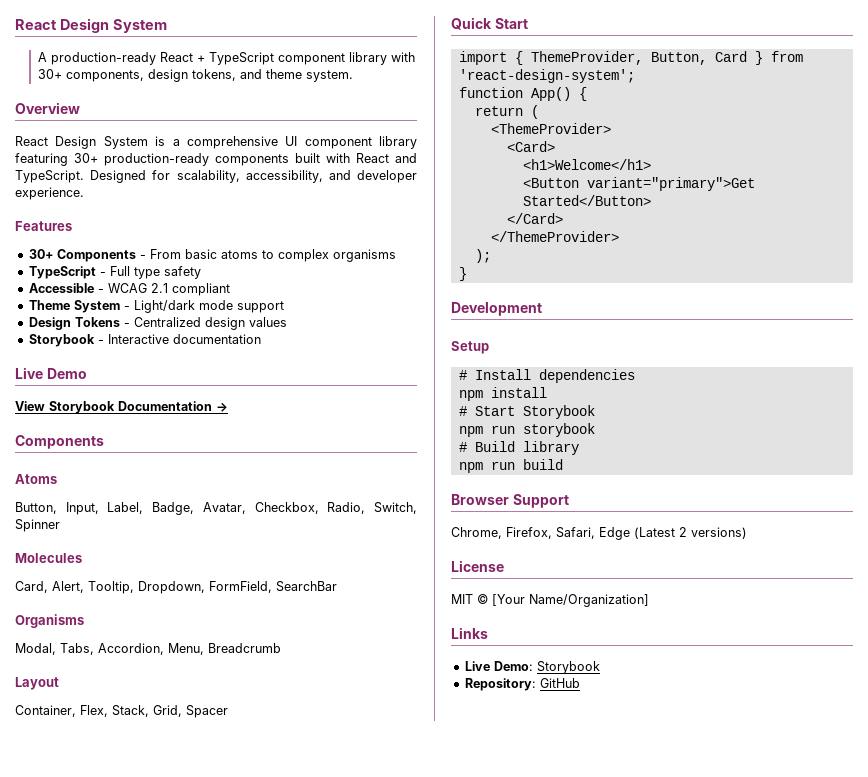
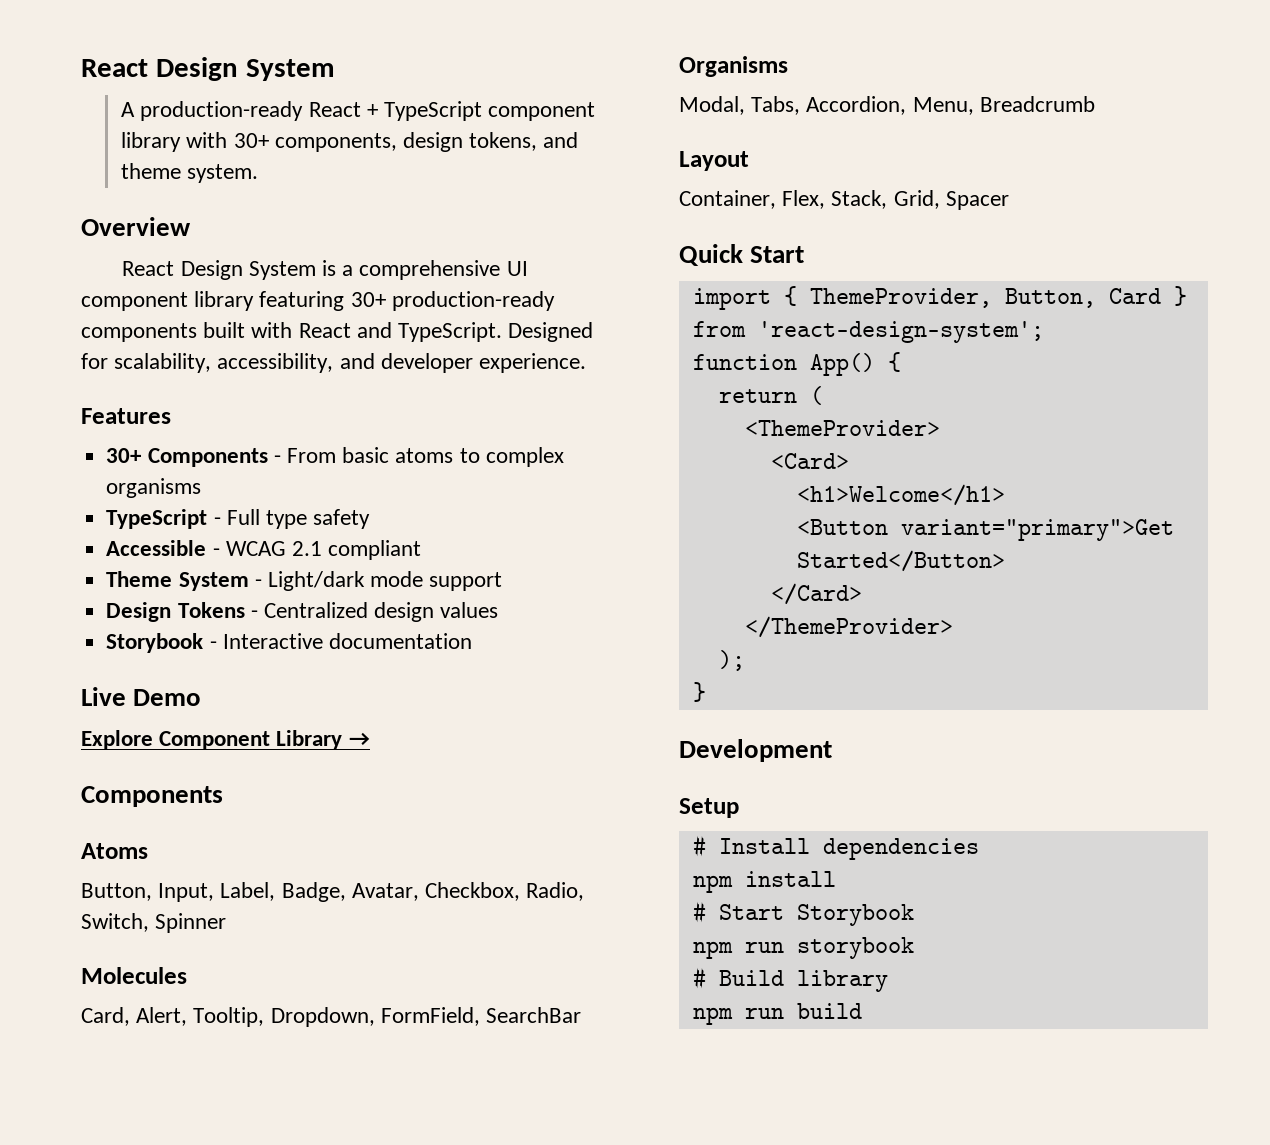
- View Storybook Documentation →
+ Explore Component Library →
- Browser Support
- Chrome, Firefox, Safari, Edge (Latest 2 versions)
- License
- MIT © [Your Name/Organization]
- Links
- Live Demo: Storybook
- Repository: GitHub

